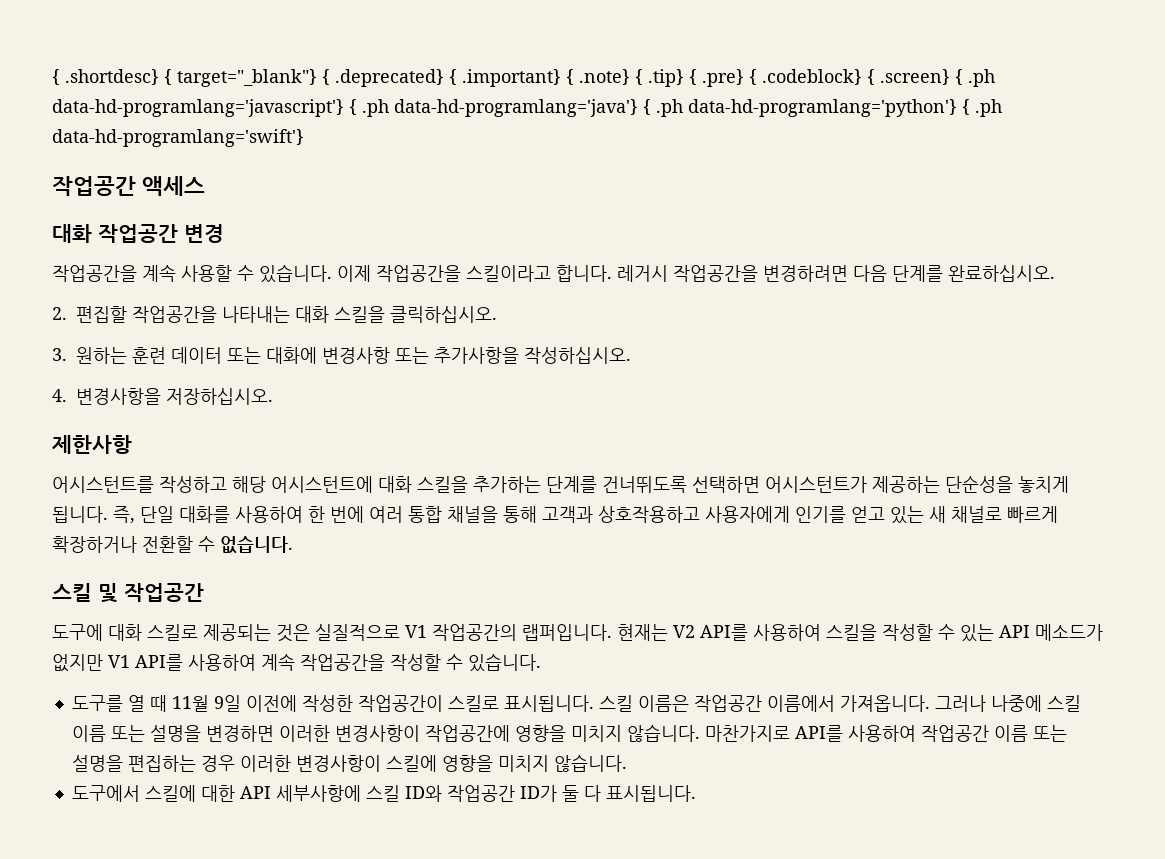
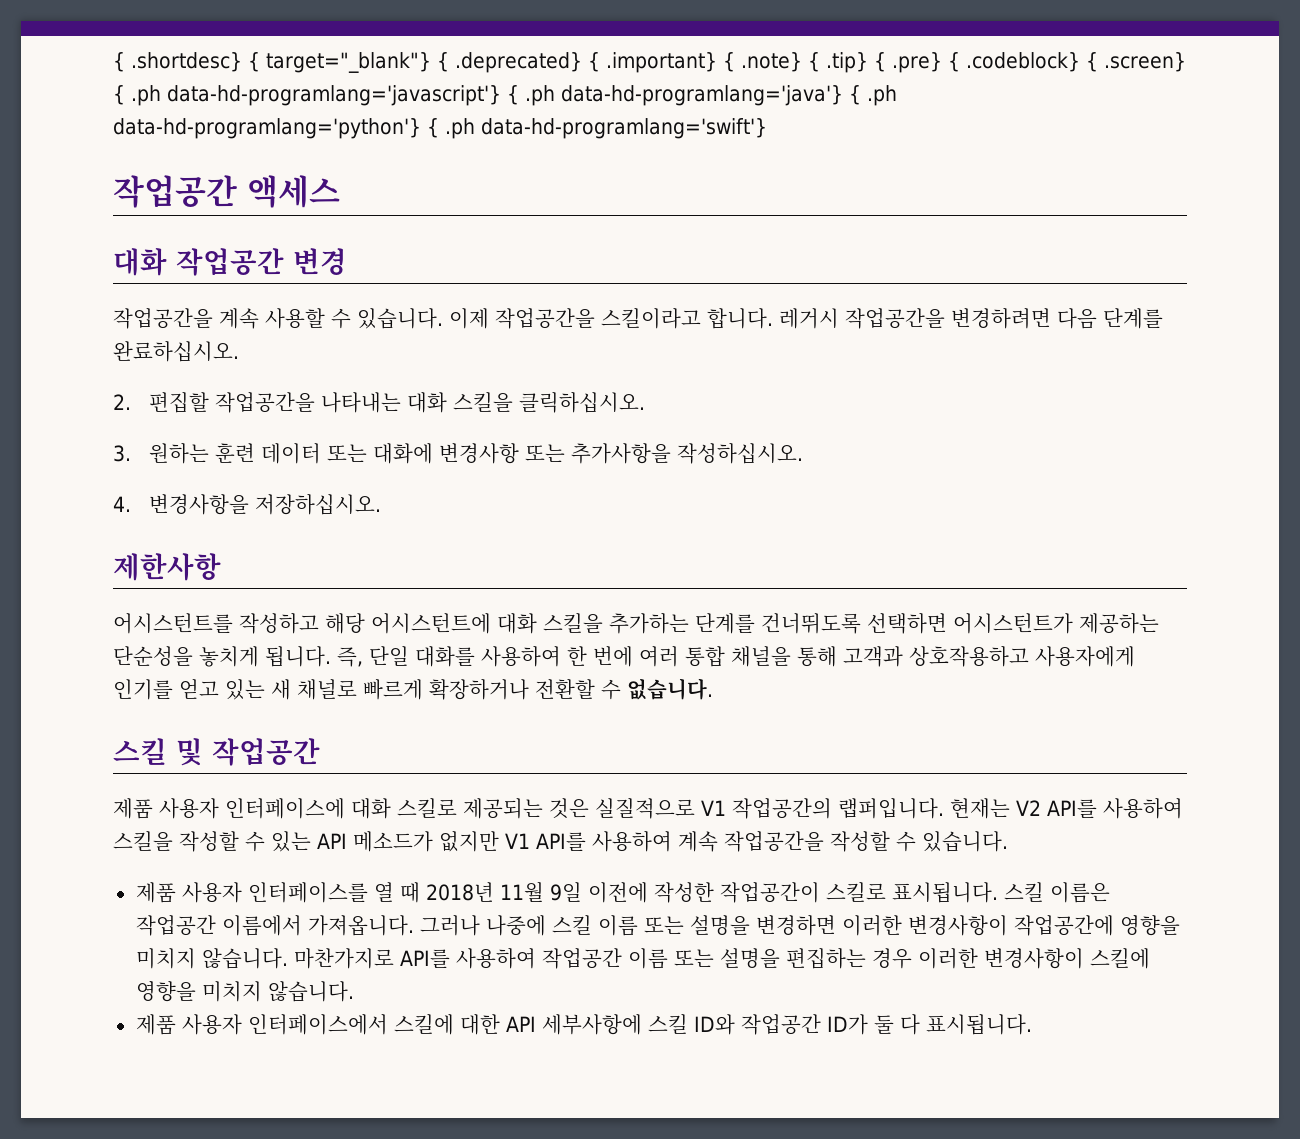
- 도구에 대화 스킬로 제공되는 것은 실질적으로 V1 작업공간의 랩퍼입니다.
+ 제품 사용자 인터페이스에 대화 스킬로 제공되는 것은 실질적으로 V1 작업공간의 랩퍼입니다.
- 도구를 열 때 11월 9일 이전에 작성한 작업공간이 스킬로 표시됩니다.
+ 제품 사용자 인터페이스를 열 때 2018년 11월 9일 이전에 작성한 작업공간이 스킬로 표시됩니다.
- 도구에서 스킬에 대한 API 세부사항에 스킬 ID와 작업공간 ID가 둘 다 표시됩니다.
+ 제품 사용자 인터페이스에서 스킬에 대한 API 세부사항에 스킬 ID와 작업공간 ID가 둘 다 표시됩니다.

